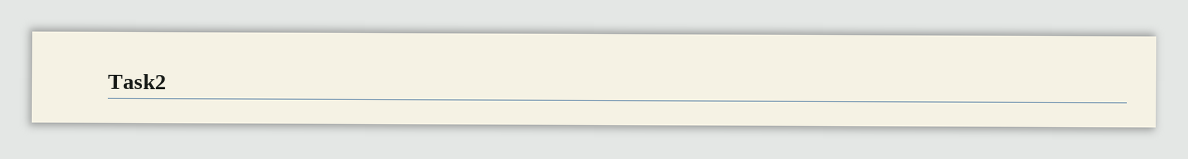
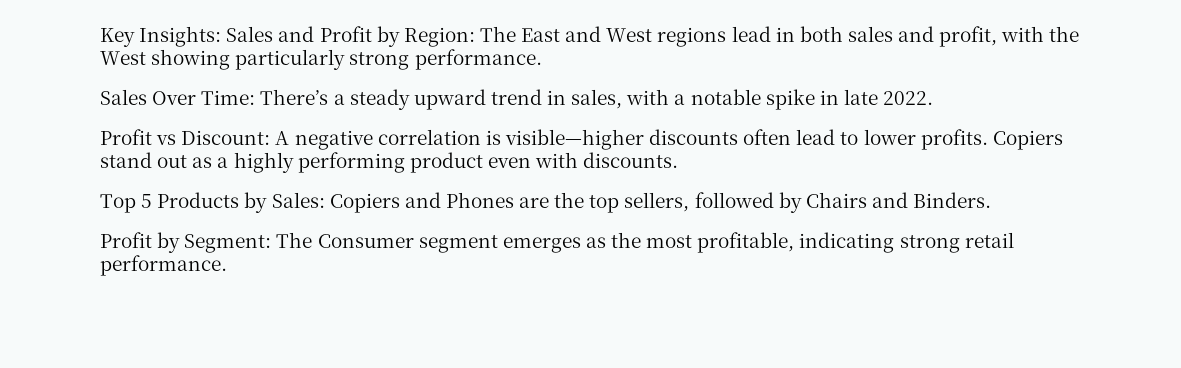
- Task2
+ Key Insights: Sales and Profit by Region: The East and West regions lead in both sales and profit, with the West showing particularly strong performance.
+ Sales Over Time: There’s a steady upward trend in sales, with a notable spike in late 2022.
+ Profit vs Discount: A negative correlation is visible—higher discounts often lead to lower profits. Copiers stand out as a highly performing product even with discounts.
+ Top 5 Products by Sales: Copiers and Phones are the top sellers, followed by Chairs and Binders.
+ Profit by Segment: The Consumer segment emerges as the most profitable, indicating strong retail performance.

